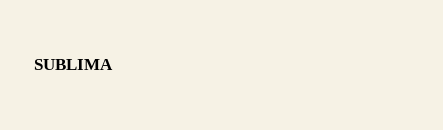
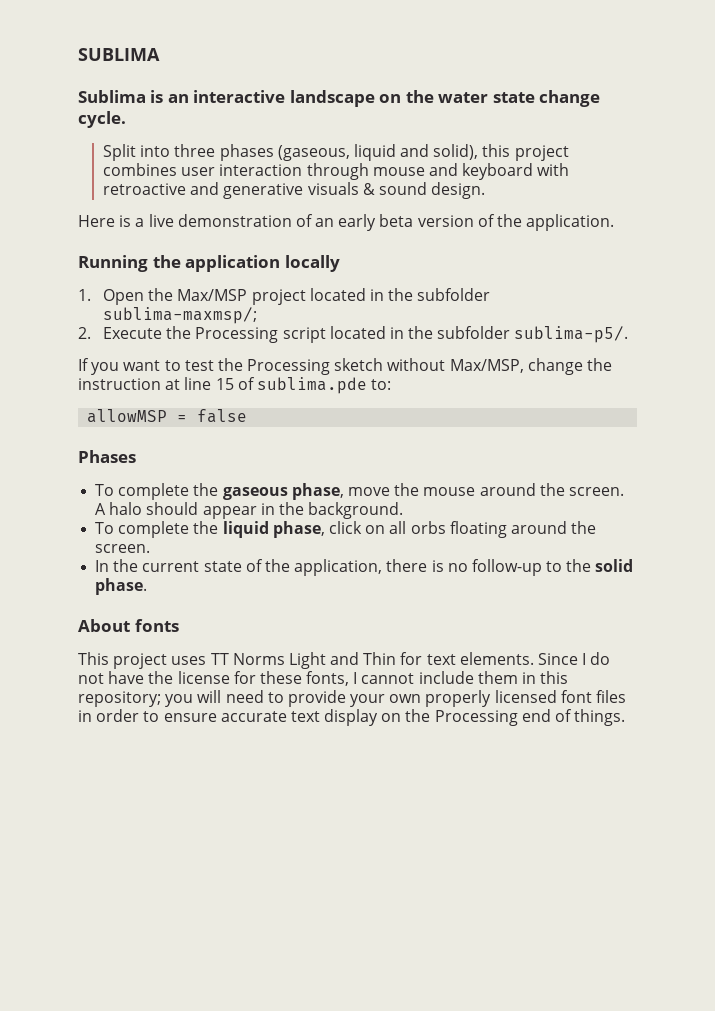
+ Sublima is an interactive landscape on the water state change cycle.
+ Split into three phases (gaseous, liquid and solid), this project combines user interaction through mouse and keyboard with retroactive and generative visuals & sound design.
+ Here is a live demonstration of an early beta version of the application.
+ Running the application locally
+ 1. Open the Max/MSP project located in the subfolder sublima-maxmsp/;
+ 2. Execute the Processing script located in the subfolder sublima-p5/.
+ If you want to test the Processing sketch without Max/MSP, change the instruction at line 15 of sublima.pde to:
+ allowMSP = false
+ Phases
+ To complete the gaseous phase, move the mouse around the screen. A halo should appear in the background.
+ To complete the liquid phase, click on all orbs floating around the screen.
+ In the current state of the application, there is no follow-up to the solid phase.
+ About fonts
+ This project uses TT Norms Light and Thin for text elements. Since I do not have the license for these fonts, I cannot include them in this repository; you will need to provide your own properly licensed font files in order to ensure accurate text display on the Processing end of things.

